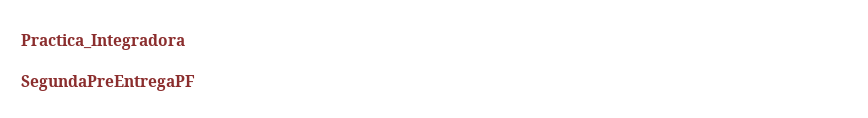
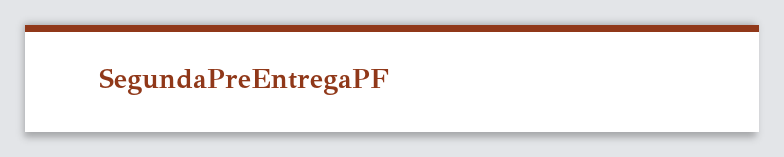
- Practica_Integradora

